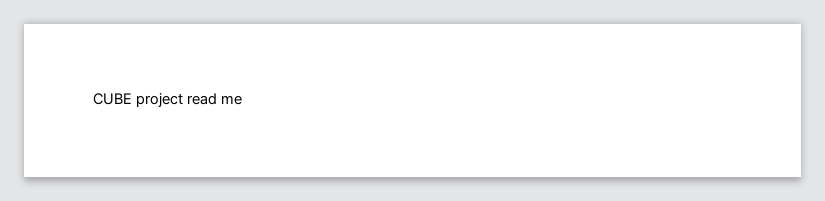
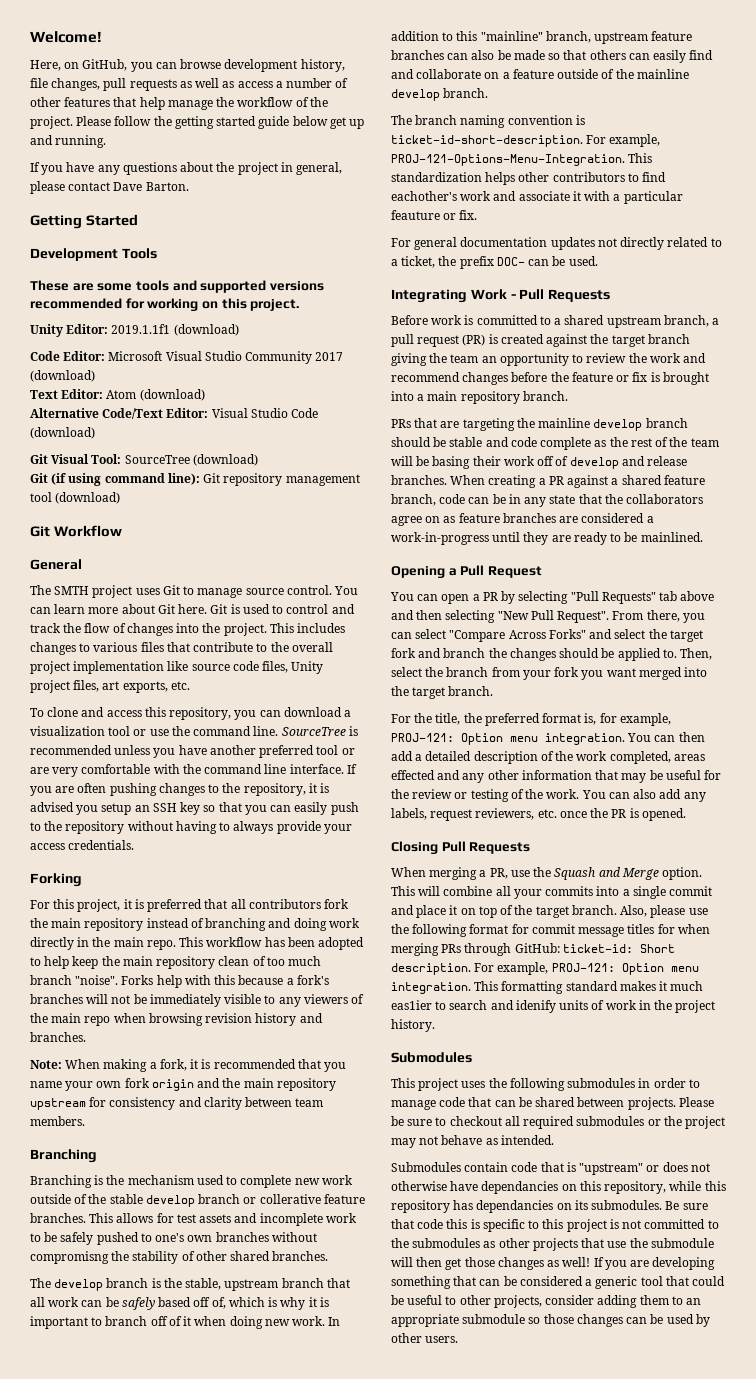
- CUBE project read me
+ Welcome!
+ Here, on GitHub, you can browse development history, file changes, pull requests as well as access a number of other features that help manage the workflow of the project. Please follow the getting started guide below get up and running.
+ If you have any questions about the project in general, please contact Dave Barton.
+ Getting Started
+ Development Tools
+ These are some tools and supported versions recommended for working on this project.
+ Unity Editor: 2019.1.1f1 (download)
+ Code Editor: Microsoft Visual Studio Community 2017 (download)
+ Text Editor: Atom (download)
+ Alternative Code/Text Editor: Visual Studio Code (download)
+ Git Visual Tool: SourceTree (download)
+ Git (if using command line): Git repository management tool (download)
+ Git Workflow
+ General
+ The SMTH project uses Git to manage source control. You can learn more about Git here. Git is used to control and track the flow of changes into the project. This includes changes to various files that contribute to the overall project implementation like source code files, Unity project files, art exports, etc.
+ To clone and access this repository, you can download a visualization tool or use the command line. SourceTree is recommended unless you have another preferred tool or are very comfortable with the command line interface. If you are often pushing changes to the repository, it is advised you setup an SSH key so that you can easily push to the repository without having to always provide your access credentials.
+ Forking
+ For this project, it is preferred that all contributors fork the main repository instead of branching and doing work directly in the main repo. This workflow has been adopted to help keep the main repository clean of too much branch "noise". Forks help with this because a fork's branches will not be immediately visible to any viewers of the main repo when browsing revision history and branches.
+ Note: When making a fork, it is recommended that you name your own fork origin and the main repository upstream for consistency and clarity between team members.
+ Branching
+ Branching is the mechanism used to complete new work outside of the stable develop branch or collerative feature branches. This allows for test assets and incomplete work to be safely pushed to one's own branches without compromisng the stability of other shared branches.
+ The develop branch is the stable, upstream branch that all work can be safely based off of, which is why it is important to branch off of it when doing new work. In addition to this "mainline" branch, upstream feature branches can also be made so that others can easily find and collaborate on a feature outside of the mainline develop branch.
+ The branch naming convention is ticket-id-short-description. For example, PROJ-121-Options-Menu-Integration. This standardization helps other contributors to find eachother's work and associate it with a particular feauture or fix.
+ For general documentation updates not directly related to a ticket, the prefix DOC- can be used.
+ Integrating Work - Pull Requests
+ Before work is committed to a shared upstream branch, a pull request (PR) is created against the target branch giving the team an opportunity to review the work and recommend changes before the feature or fix is brought into a main repository branch.
+ PRs that are targeting the mainline develop branch should be stable and code complete as the rest of the team will be basing their work off of develop and release branches. When creating a PR against a shared feature branch, code can be in any state that the collaborators agree on as feature branches are considered a work-in-progress until they are ready to be mainlined.
+ Opening a Pull Request
+ You can open a PR by selecting "Pull Requests" tab above and then selecting "New Pull Request". From there, you can select "Compare Across Forks" and select the target fork and branch the changes should be applied to. Then, select the branch from your fork you want merged into the target branch.
+ For the title, the preferred format is, for example, PROJ-121: Option menu integration. You can then add a detailed description of the work completed, areas effected and any other information that may be useful for the review or testing of the work. You can also add any labels, request reviewers, etc. once the PR is opened.
+ Closing Pull Requests
+ When merging a PR, use the Squash and Merge option. This will combine all your commits into a single commit and place it on top of the target branch. Also, please use the following format for commit message titles for when merging PRs through GitHub: ticket-id: Short description. For example, PROJ-121: Option menu integration. This formatting standard makes it much eas1ier to search and idenify units of work in the project history.
+ Submodules
+ This project uses the following submodules in order to manage code that can be shared between projects. Please be sure to checkout all required submodules or the project may not behave as intended.
+ Submodules contain code that is "upstream" or does not otherwise have dependancies on this repository, while this repository has dependancies on its submodules. Be sure that code this is specific to this project is not committed to the submodules as other projects that use the submodule will then get those changes as well! If you are developing something that can be considered a generic tool that could be useful to other projects, consider adding them to an appropriate submodule so those changes can be used by other users.

